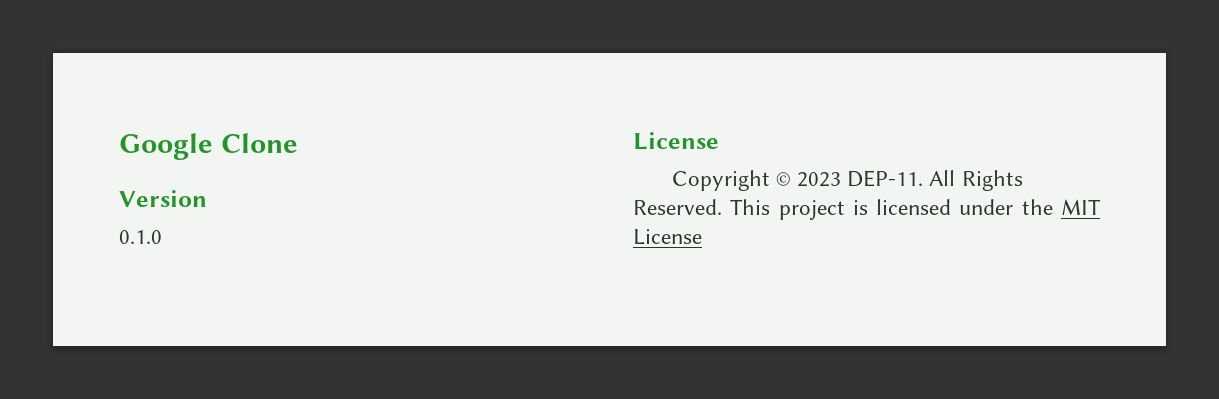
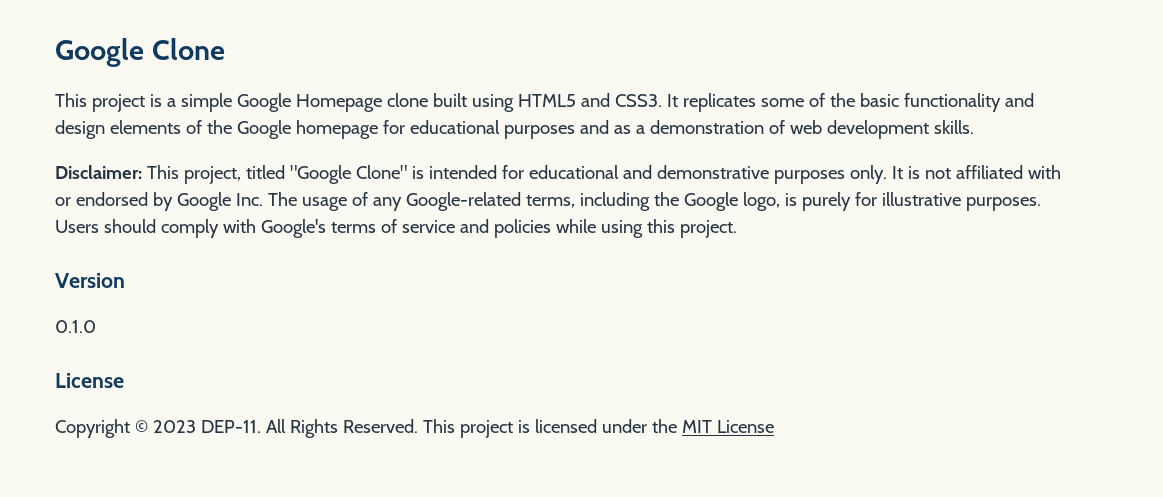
+ This project is a simple Google Homepage clone built using HTML5 and CSS3. It replicates some of the basic functionality and design elements of the Google homepage for educational purposes and as a demonstration of web development skills.
+ Disclaimer: This project, titled "Google Clone" is intended for educational and demonstrative purposes only. It is not affiliated with or endorsed by Google Inc. The usage of any Google-related terms, including the Google logo, is purely for illustrative purposes. Users should comply with Google's terms of service and policies while using this project.

